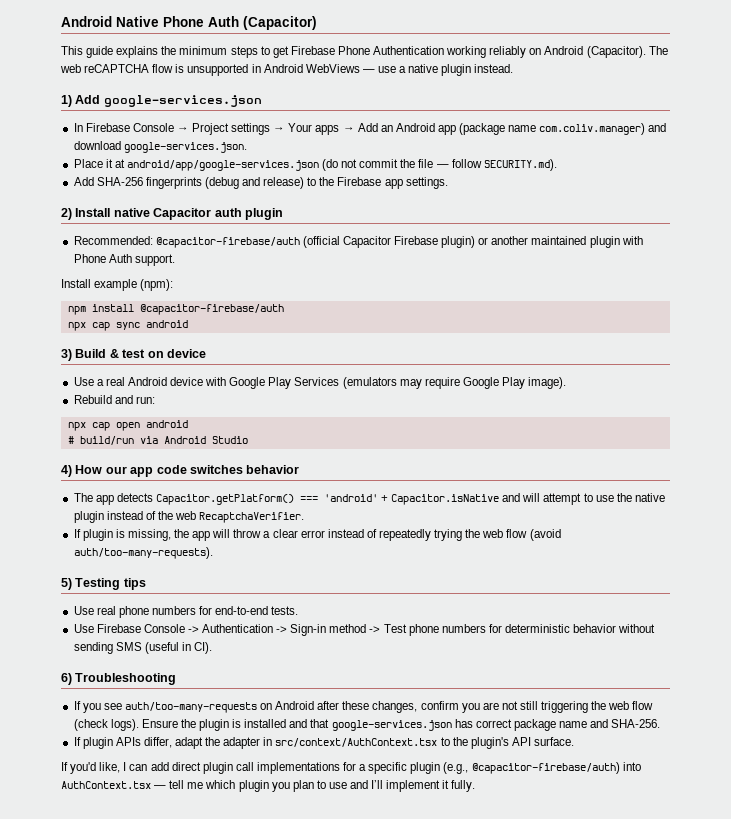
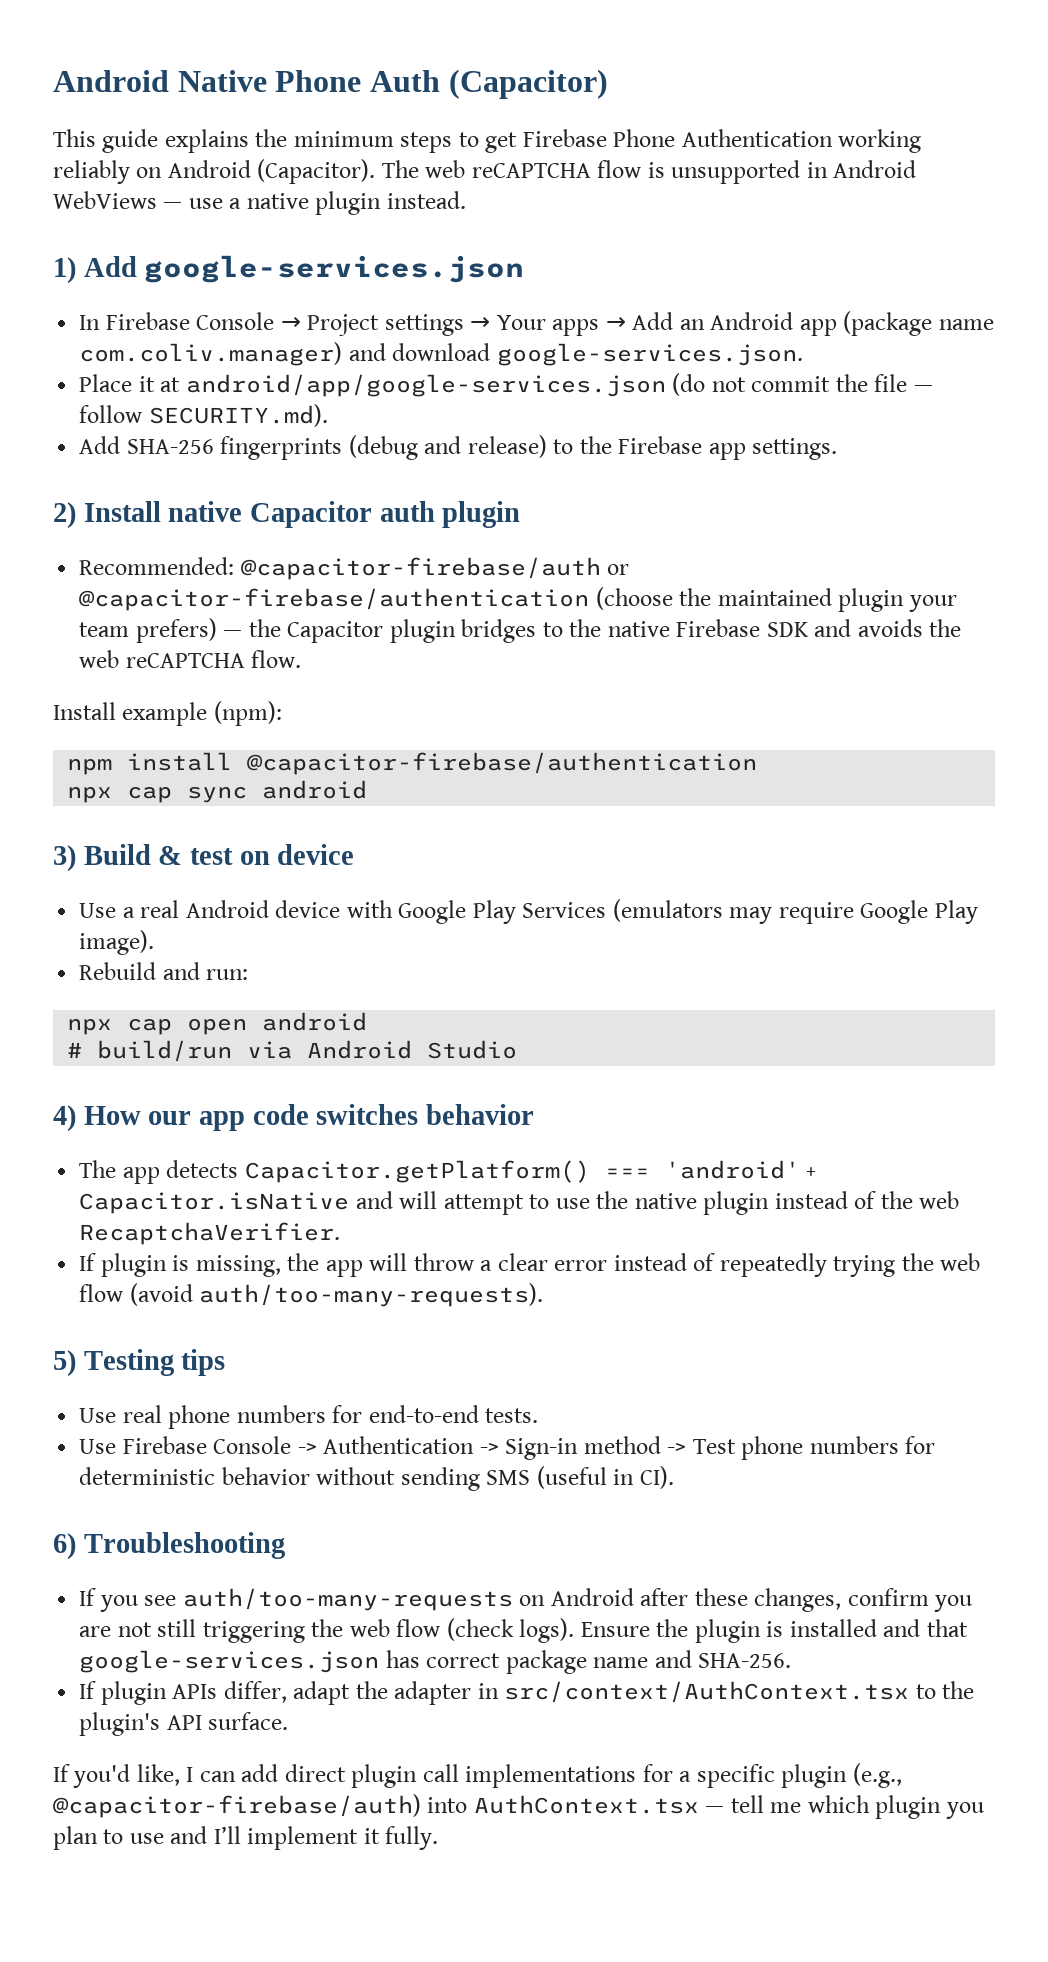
- Recommended: @capacitor-firebase/auth (official Capacitor Firebase plugin) or another maintained plugin with Phone Auth support.
+ Recommended: @capacitor-firebase/auth or @capacitor-firebase/authentication (choose the maintained plugin your team prefers) — the Capacitor plugin bridges to the native Firebase SDK and avoids the web reCAPTCHA flow.
- npm install @capacitor-firebase/auth
+ npm install @capacitor-firebase/authentication

